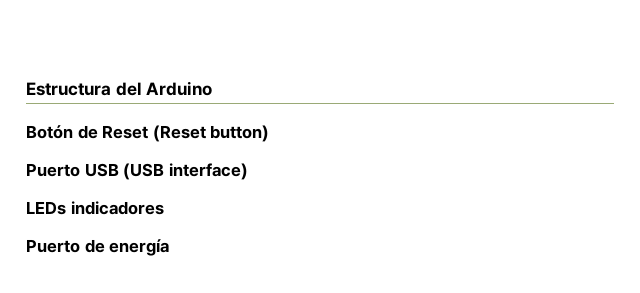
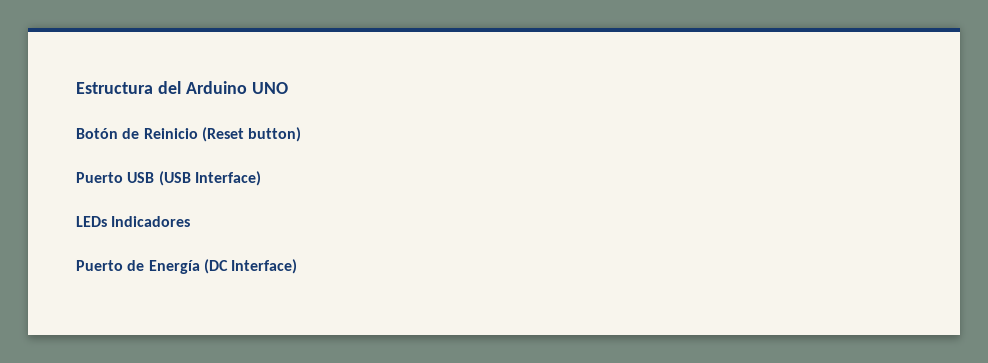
- Estructura del Arduino
+ Estructura del Arduino UNO
- Botón de Reset (Reset button)
+ Botón de Reinicio (Reset button)
- Puerto USB (USB interface)
+ Puerto USB (USB Interface)
- LEDs indicadores
+ LEDs Indicadores
- Puerto de energía
+ Puerto de Energía (DC Interface)

